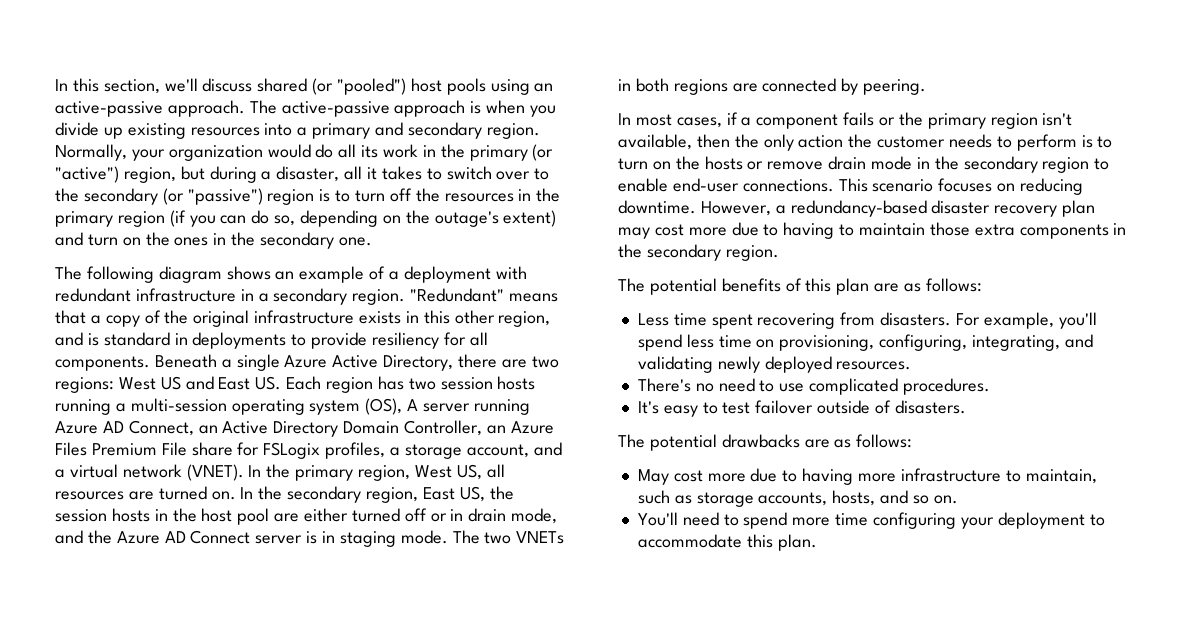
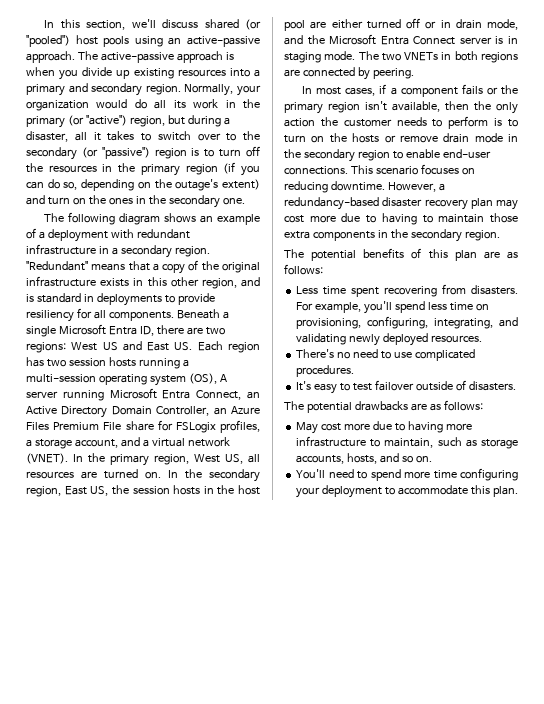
- Beneath a single Azure Active Directory, there are two regions: West US and East US. Each region has two session hosts running a multi-session operating system (OS), A server running Azure AD Connect, an Active Directory Domain Controller, an Azure Files Premium File share for FSLogix profiles, a storage account, and a virtual network (VNET).
+ Beneath a single Microsoft Entra ID, there are two regions: West US and East US. Each region has two session hosts running a multi-session operating system (OS), A server running Microsoft Entra Connect, an Active Directory Domain Controller, an Azure Files Premium File share for FSLogix profiles, a storage account, and a virtual network (VNET).
- In the secondary region, East US, the session hosts in the host pool are either turned off or in drain mode, and the Azure AD Connect server is in staging mode.
+ In the secondary region, East US, the session hosts in the host pool are either turned off or in drain mode, and the Microsoft Entra Connect server is in staging mode.

